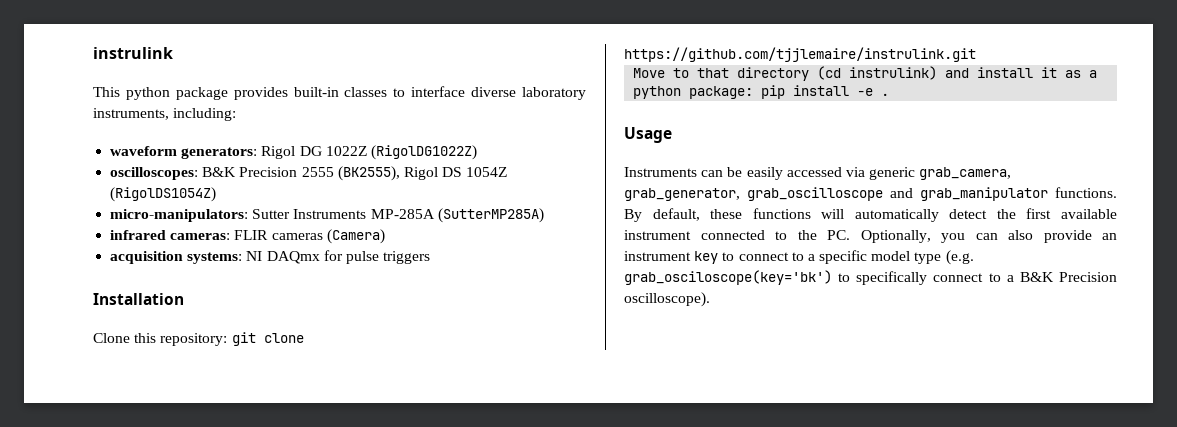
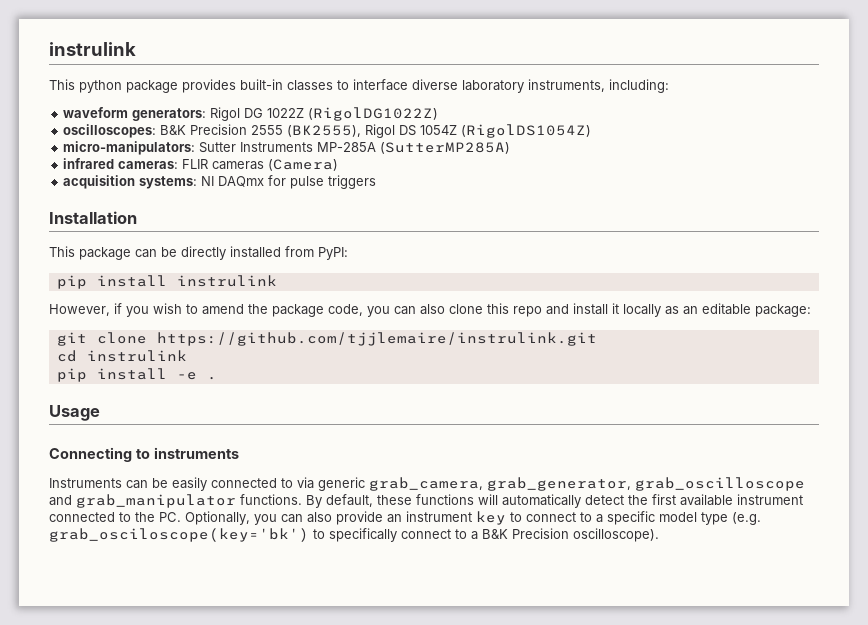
- Clone this repository: git clone https://github.com/tjjlemaire/instrulink.git
- Move to that directory (cd instrulink) and install it as a python package: pip install -e .
+ This package can be directly installed from PyPI:
+ pip install instrulink
+ However, if you wish to amend the package code, you can also clone this repo and install it locally as an editable package:
+ git clone https://github.com/tjjlemaire/instrulink.git
+ cd instrulink
+ pip install -e .
+ Connecting to instruments
- Instruments can be easily accessed via generic grab_camera, grab_generator, grab_oscilloscope and grab_manipulator functions.
+ Instruments can be easily connected to via generic grab_camera, grab_generator, grab_oscilloscope and grab_manipulator functions.

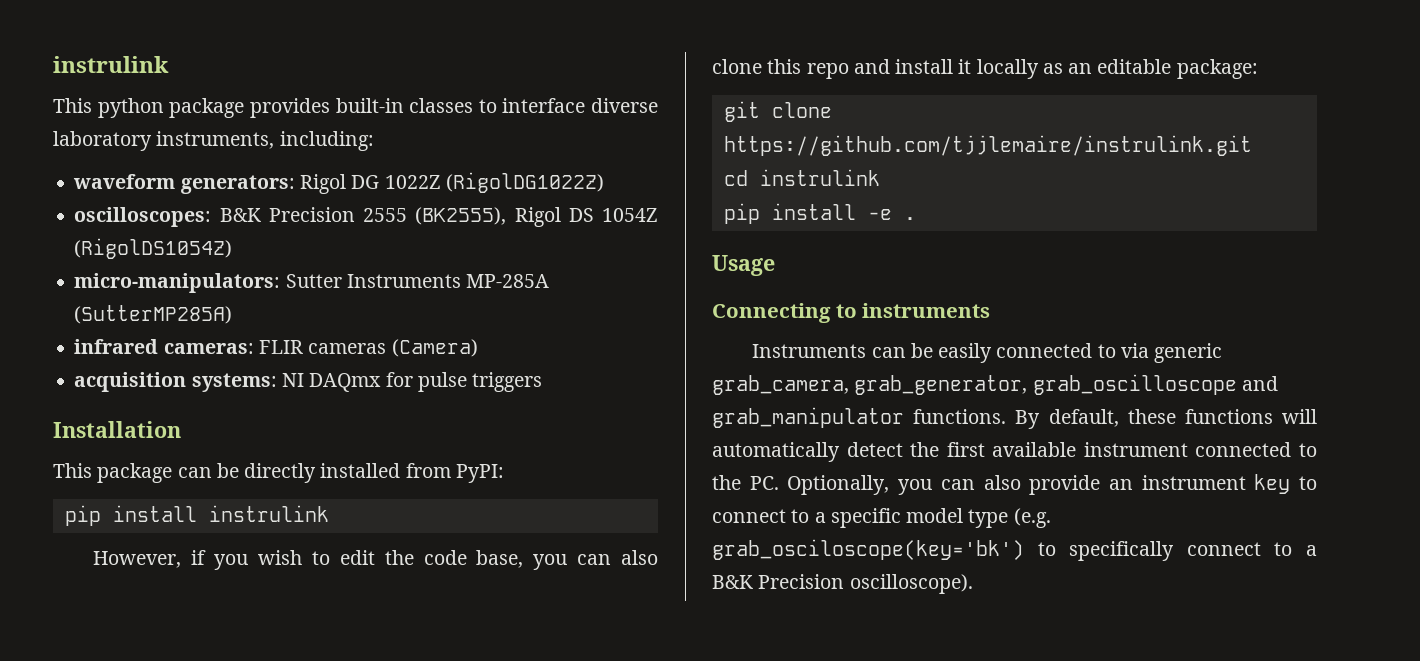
- However, if you wish to amend the package code, you can also clone this repo and install it locally as an editable package:
+ However, if you wish to edit the code base, you can also clone this repo and install it locally as an editable package:

